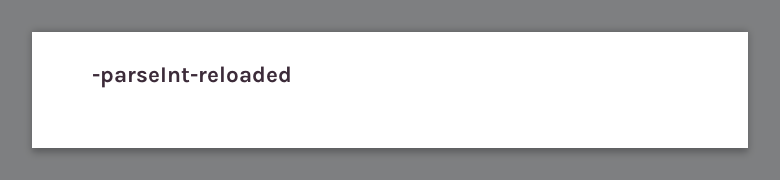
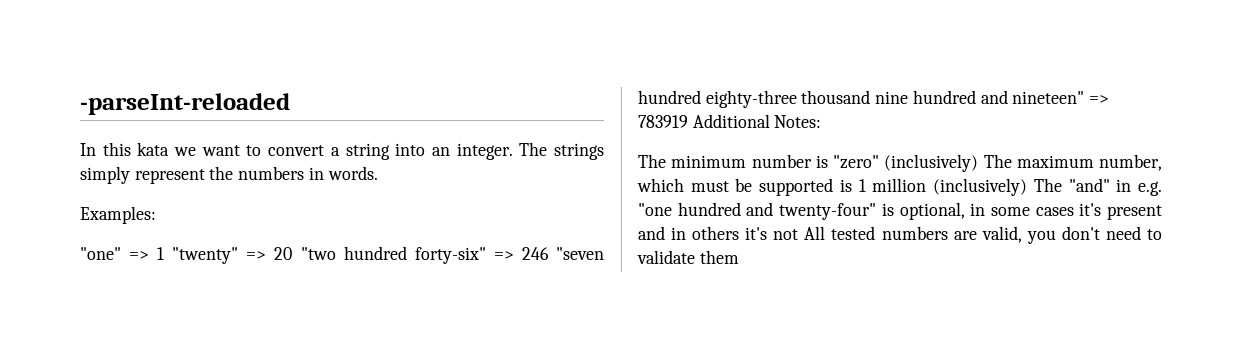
+ In this kata we want to convert a string into an integer. The strings simply represent the numbers in words.
+ Examples:
+ "one" => 1 "twenty" => 20 "two hundred forty-six" => 246 "seven hundred eighty-three thousand nine hundred and nineteen" => 783919 Additional Notes:
+ The minimum number is "zero" (inclusively) The maximum number, which must be supported is 1 million (inclusively) The "and" in e.g. "one hundred and twenty-four" is optional, in some cases it's present and in others it's not All tested numbers are valid, you don't need to validate them

